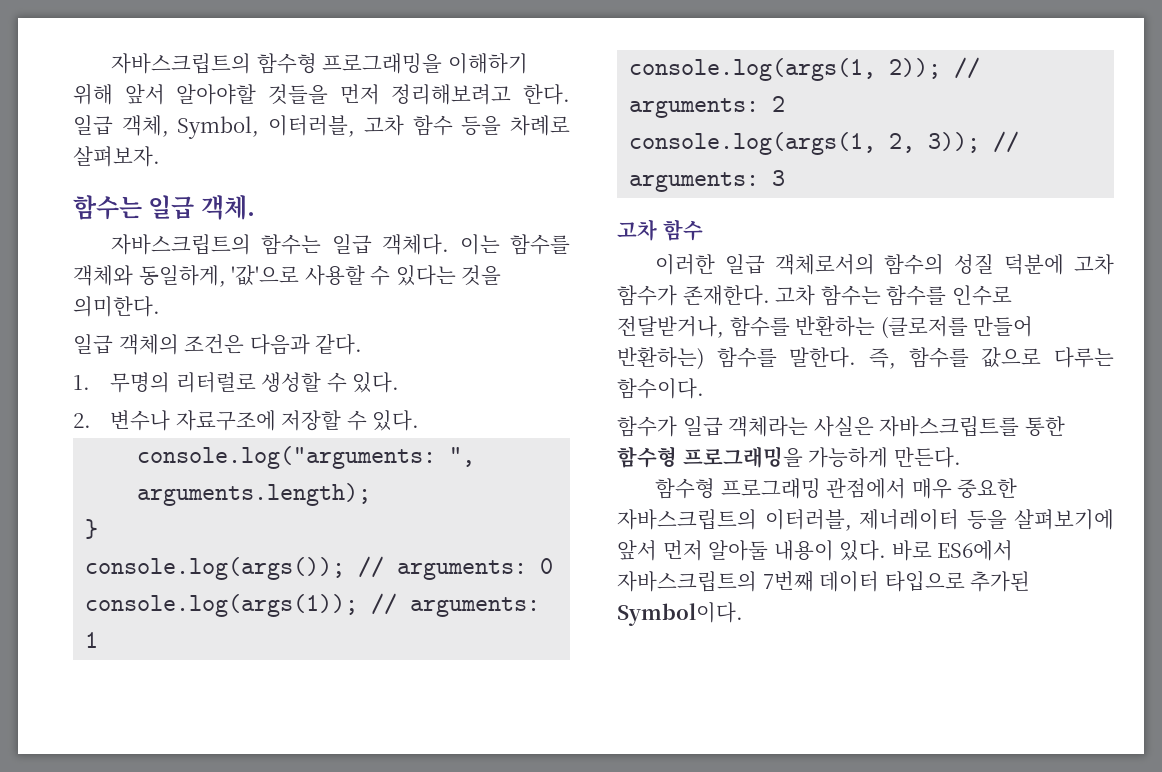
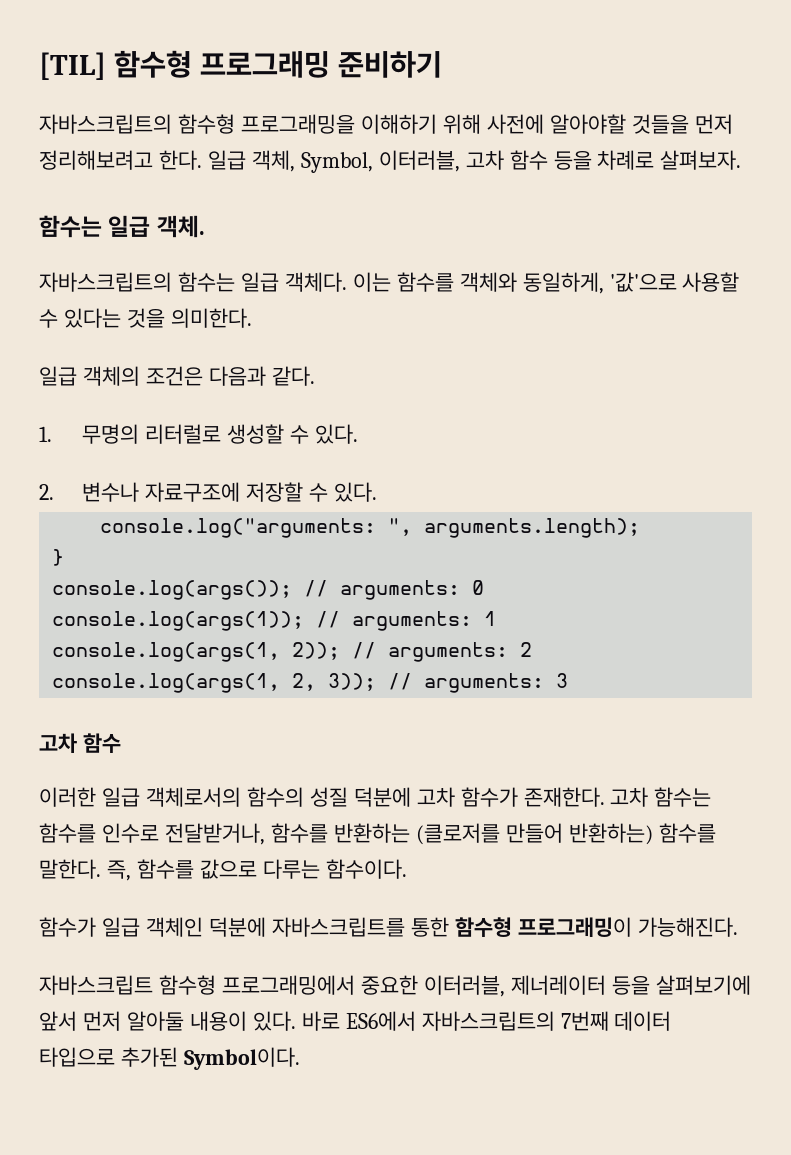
+ [TIL] 함수형 프로그래밍 준비하기
- 자바스크립트의 함수형 프로그래밍을 이해하기 위해 앞서 알아야할 것들을 먼저 정리해보려고 한다.
+ 자바스크립트의 함수형 프로그래밍을 이해하기 위해 사전에 알아야할 것들을 먼저 정리해보려고 한다.
- 함수가 일급 객체라는 사실은 자바스크립트를 통한 함수형 프로그래밍을 가능하게 만든다.
- 함수형 프로그래밍 관점에서 매우 중요한 자바스크립트의 이터러블, 제너레이터 등을 살펴보기에 앞서 먼저 알아둘 내용이 있다.
+ 함수가 일급 객체인 덕분에 자바스크립트를 통한 함수형 프로그래밍이 가능해진다.
+ 자바스크립트 함수형 프로그래밍에서 중요한 이터러블, 제너레이터 등을 살펴보기에 앞서 먼저 알아둘 내용이 있다.

